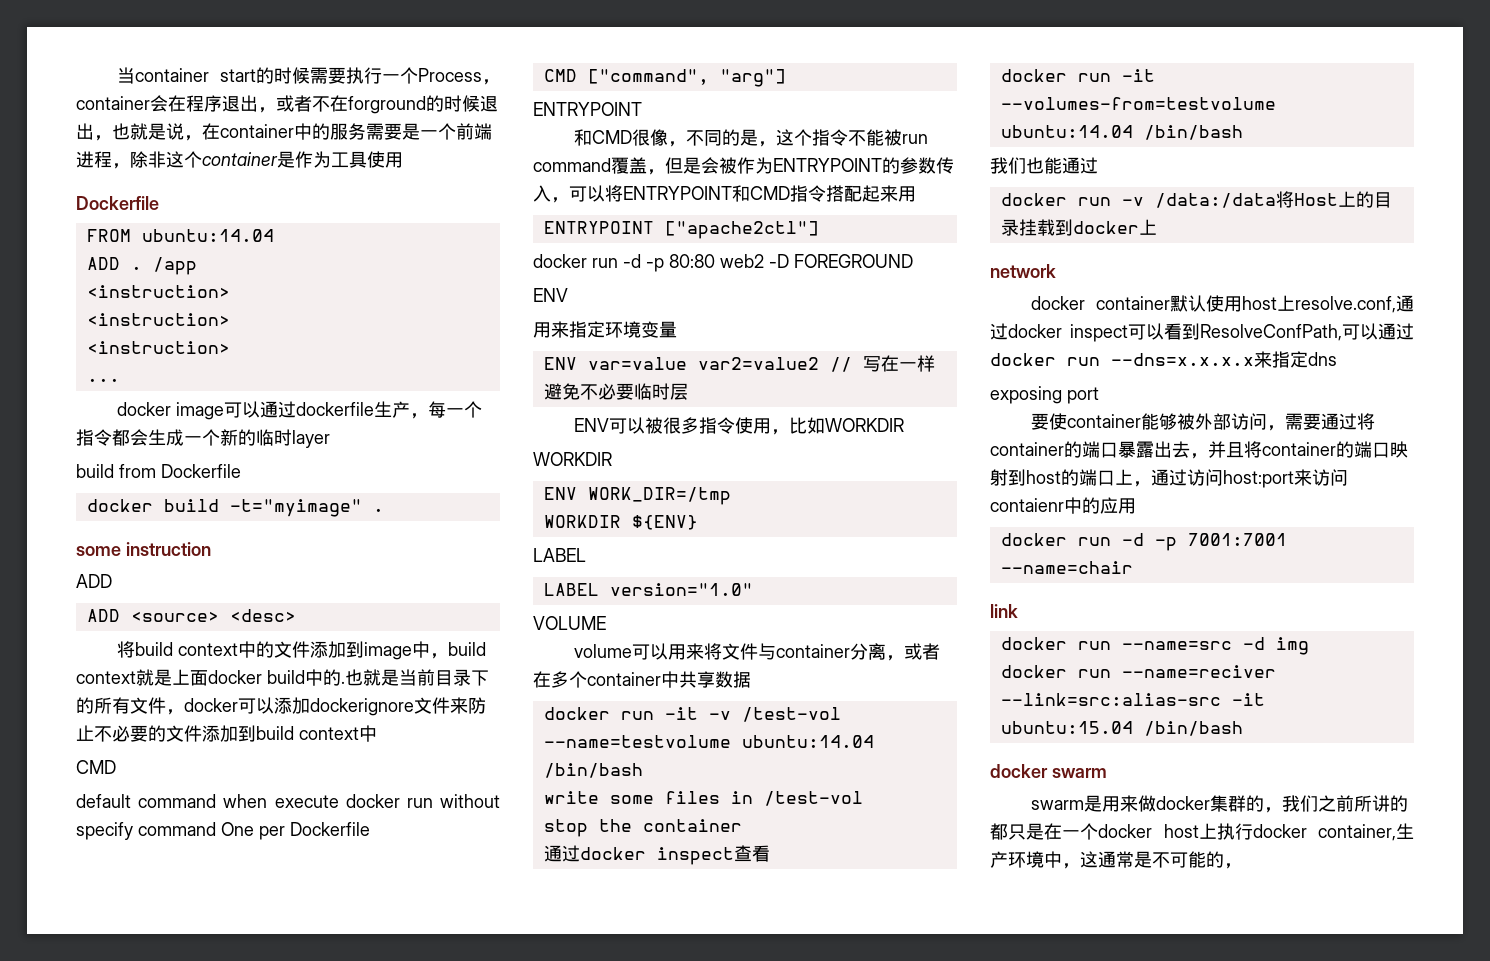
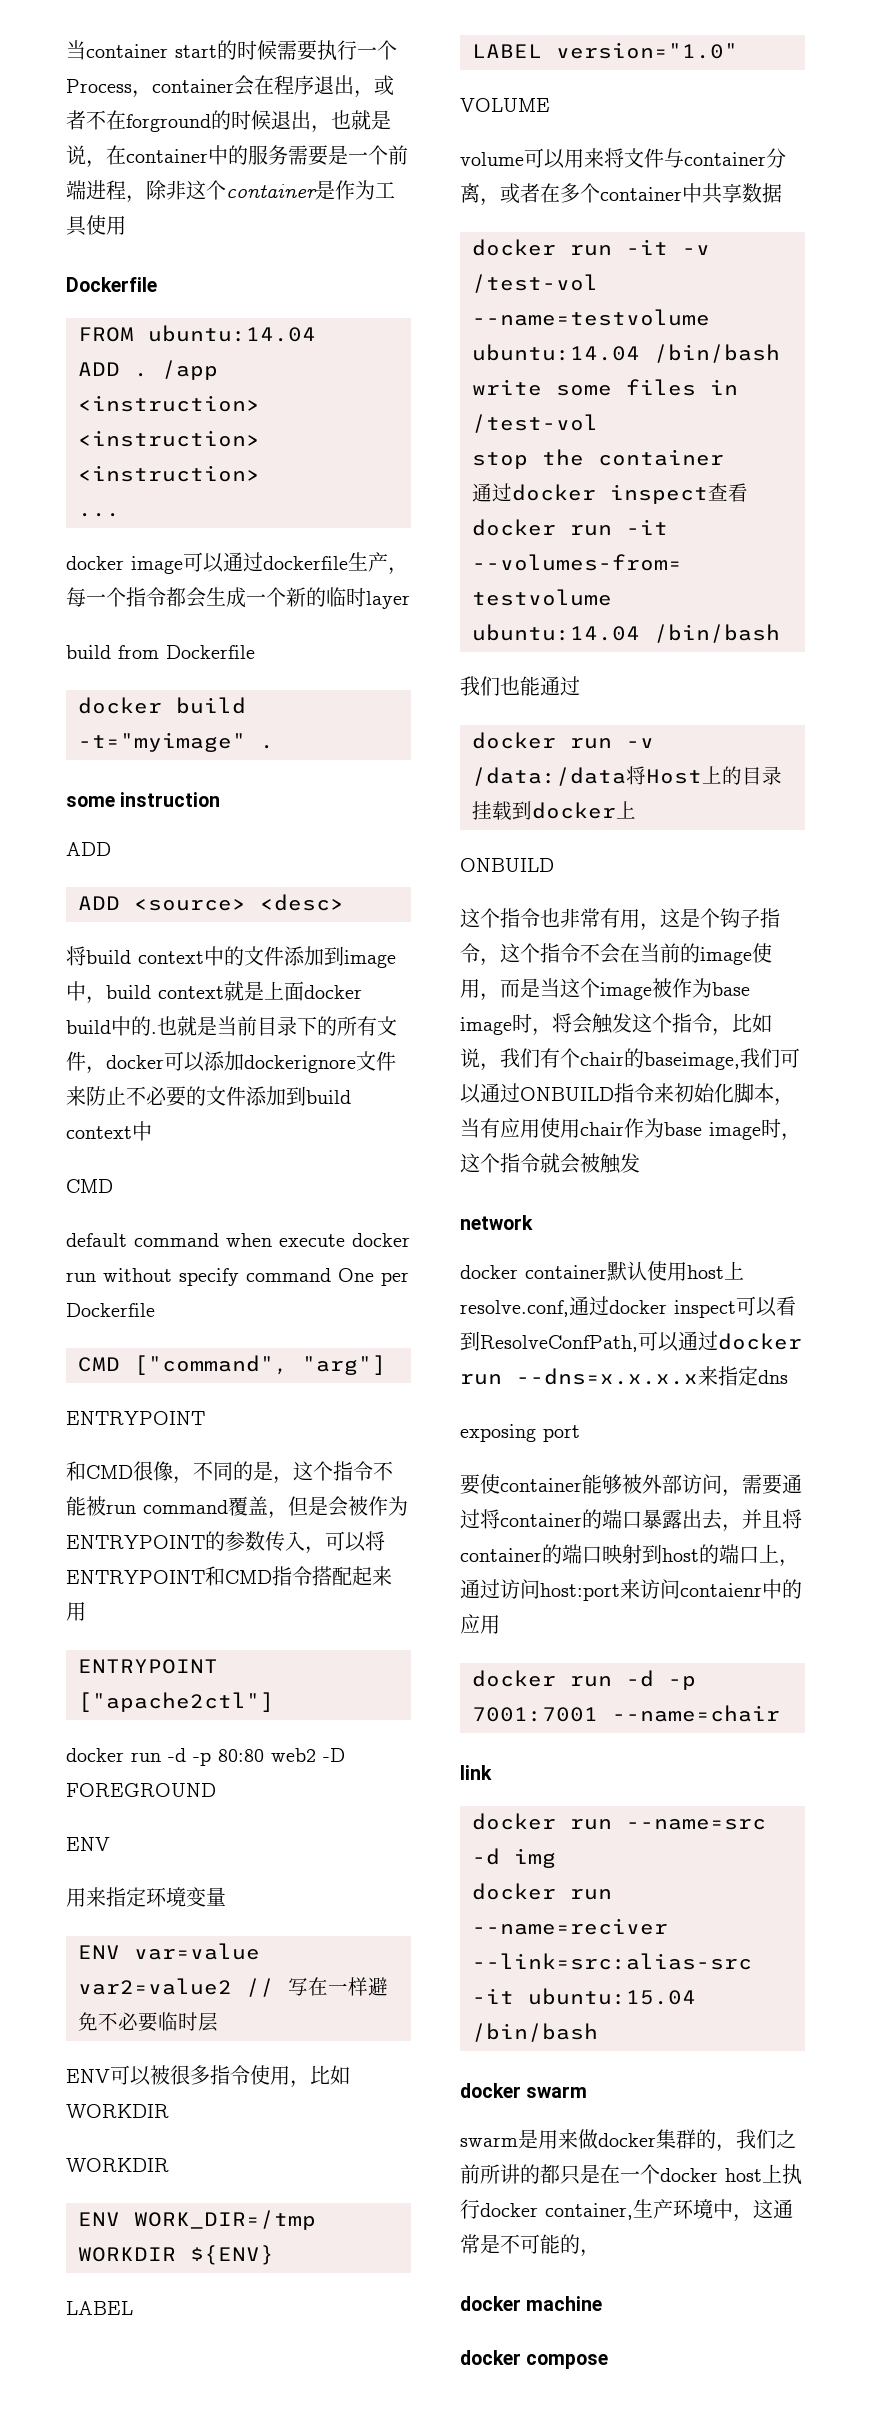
  docker run -v /data:/data将Host上的目录挂载到docker上
+ ONBUILD
+ 这个指令也非常有用，这是个钩子指令，这个指令不会在当前的image使用，而是当这个image被作为base image时，将会触发这个指令，比如说，我们有个chair的baseimage,我们可以通过ONBUILD指令来初始化脚本，当有应用使用chair作为base image时，这个指令就会被触发
+ docker machine
+ docker compose

